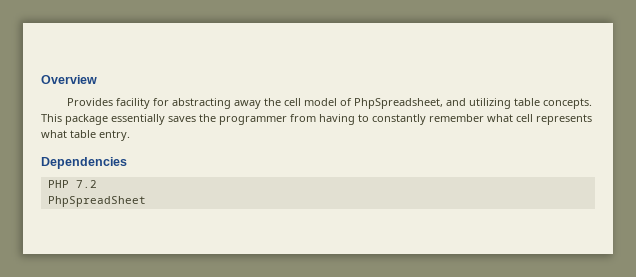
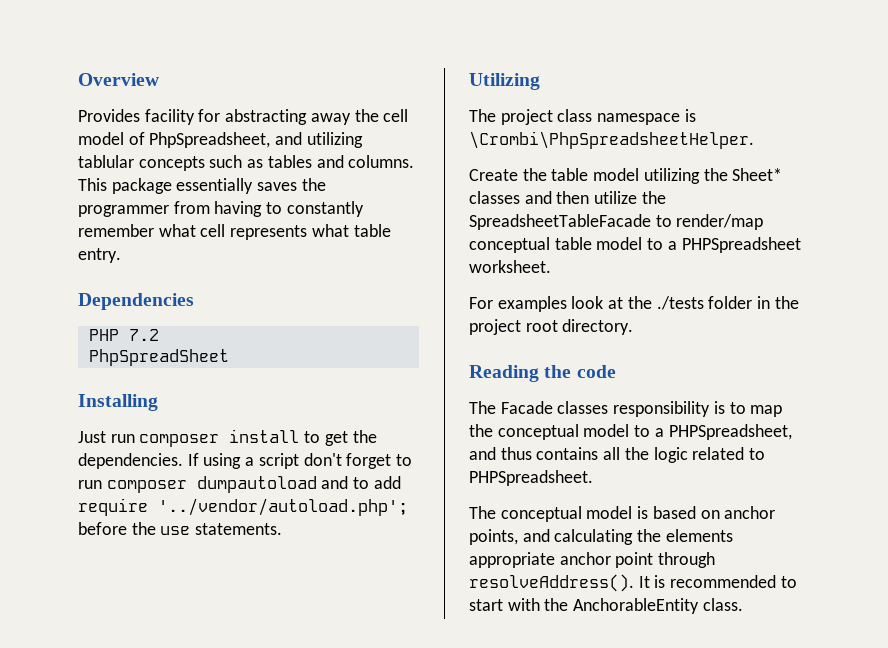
- Provides facility for abstracting away the cell model of PhpSpreadsheet, and utilizing table concepts.
+ Provides facility for abstracting away the cell model of PhpSpreadsheet, and utilizing tablular concepts such as tables and columns.
+ Installing
+ Just run composer install to get the dependencies. If using a script don't forget to run composer dumpautoload and to add require '../vendor/autoload.php'; before the use statements.
+ Utilizing
+ The project class namespace is \Crombi\PhpSpreadsheetHelper.
+ Create the table model utilizing the Sheet* classes and then utilize the SpreadsheetTableFacade to render/map conceptual table model to a PHPSpreadsheet worksheet.
+ For examples look at the ./tests folder in the project root directory.
+ Reading the code
+ The Facade classes responsibility is to map the conceptual model to a PHPSpreadsheet, and thus contains all the logic related to PHPSpreadsheet.
+ The conceptual model is based on anchor points, and calculating the elements appropriate anchor point through resolveAddress(). It is recommended to start with the AnchorableEntity class.

